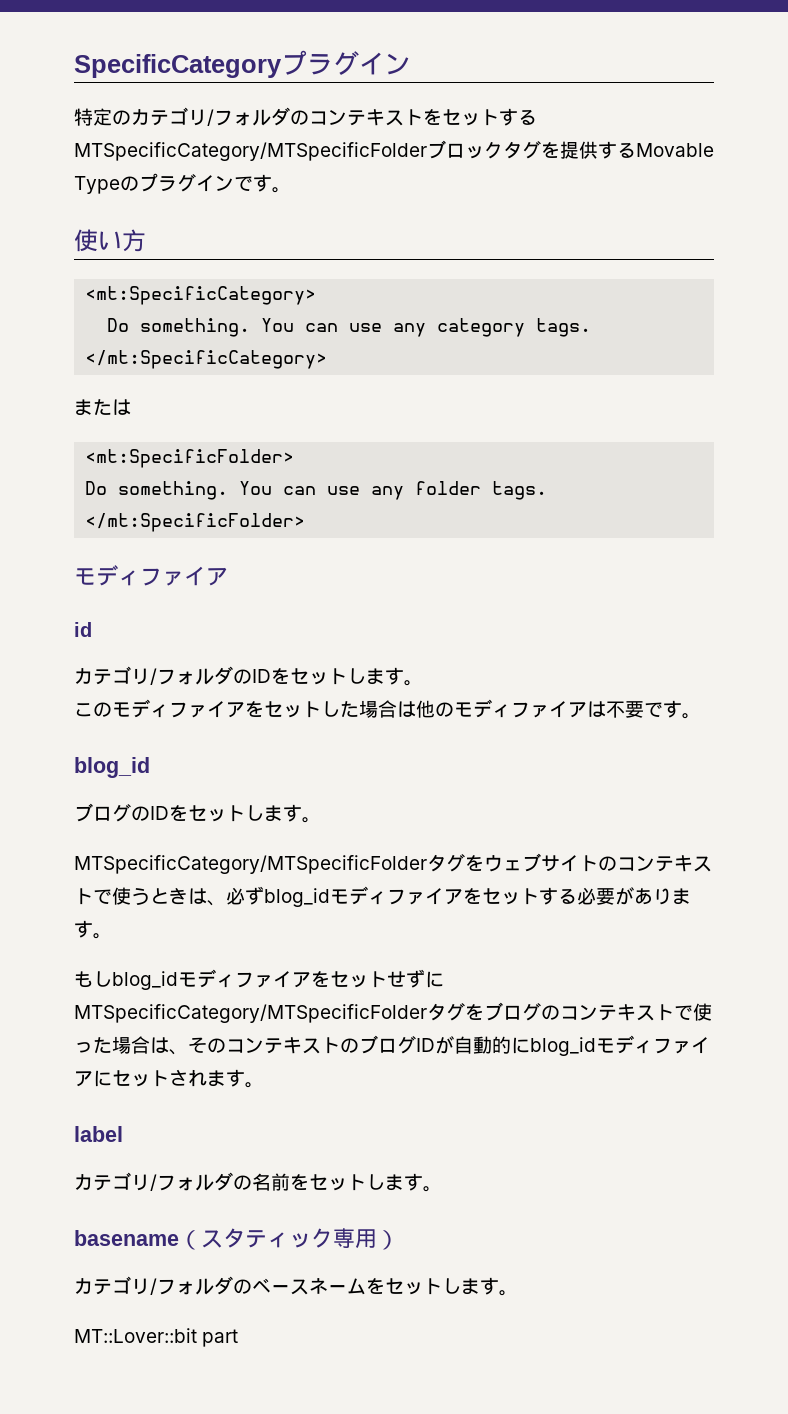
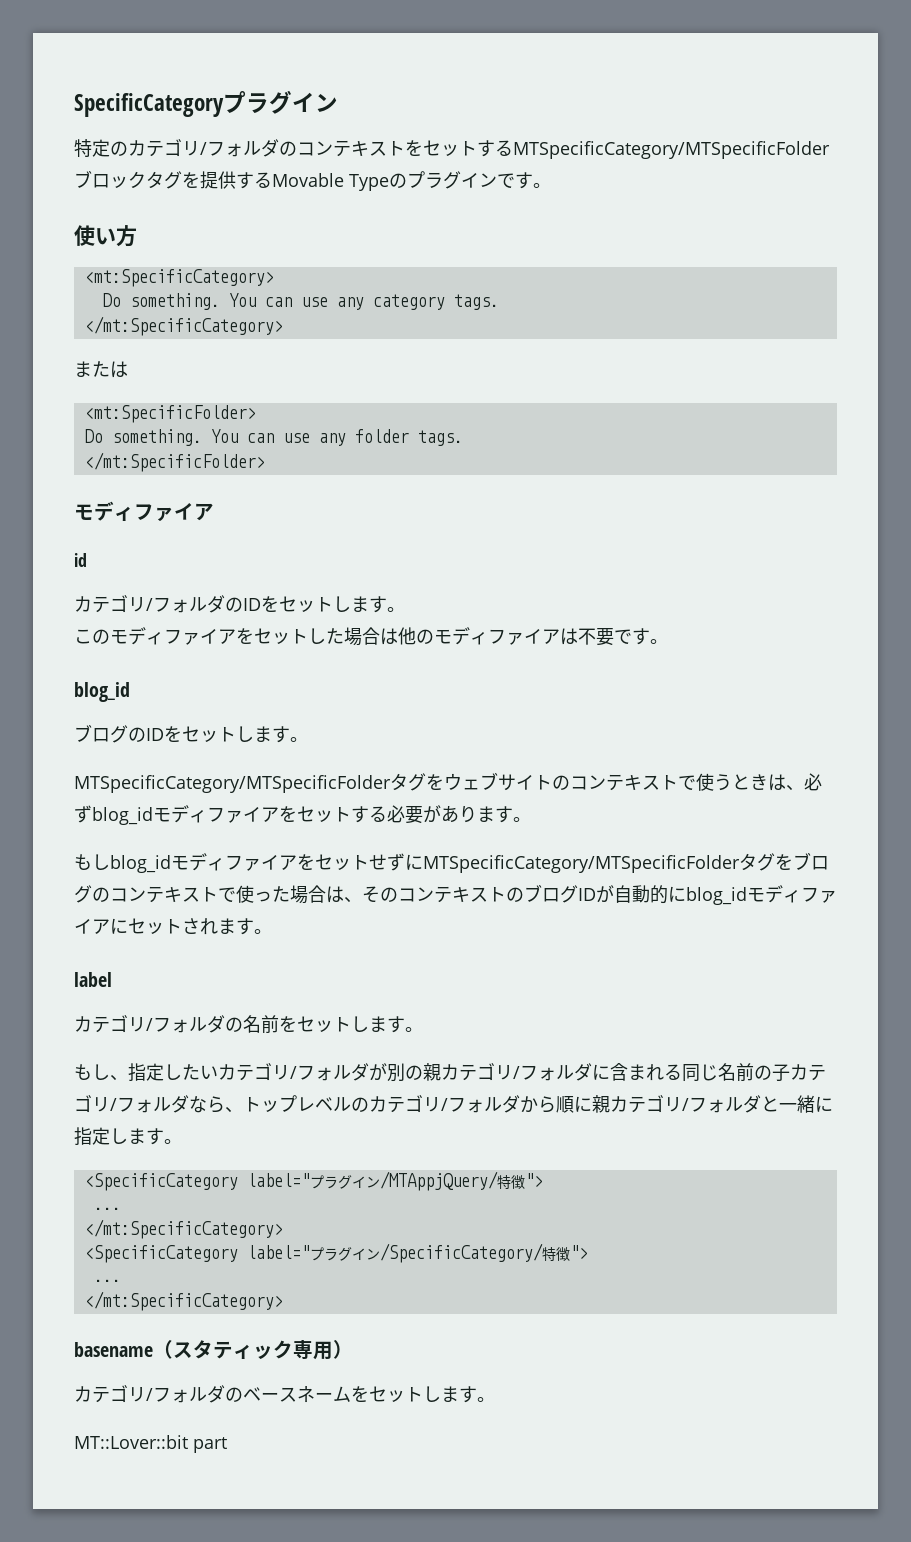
+ もし、指定したいカテゴリ/フォルダが別の親カテゴリ/フォルダに含まれる同じ名前の子カテゴリ/フォルダなら、トップレベルのカテゴリ/フォルダから順に親カテゴリ/フォルダと一緒に指定します。
+ <SpecificCategory label="プラグイン/MTAppjQuery/特徴">
+ ...
+ </mt:SpecificCategory>
+ <SpecificCategory label="プラグイン/SpecificCategory/特徴">
+ ...
+ </mt:SpecificCategory>

